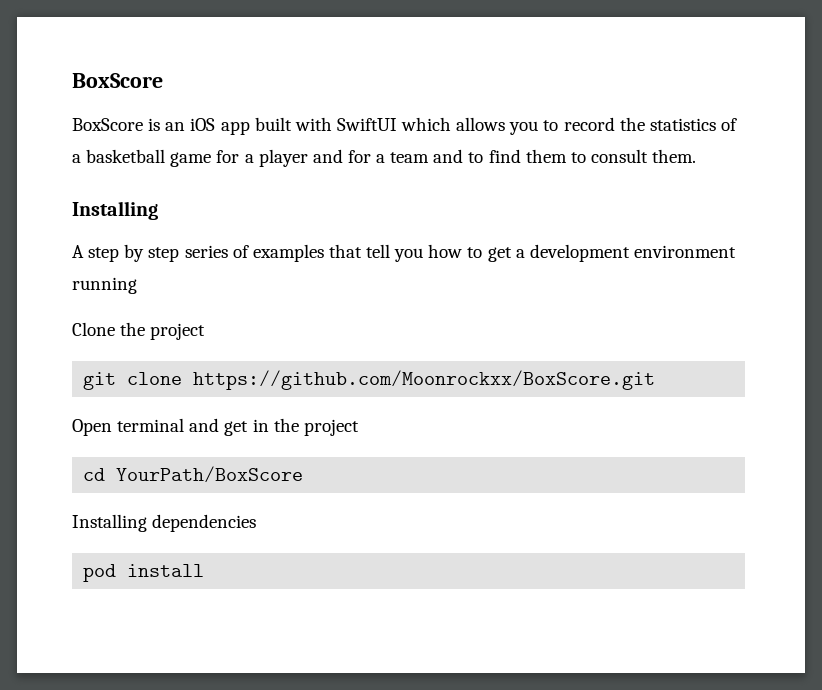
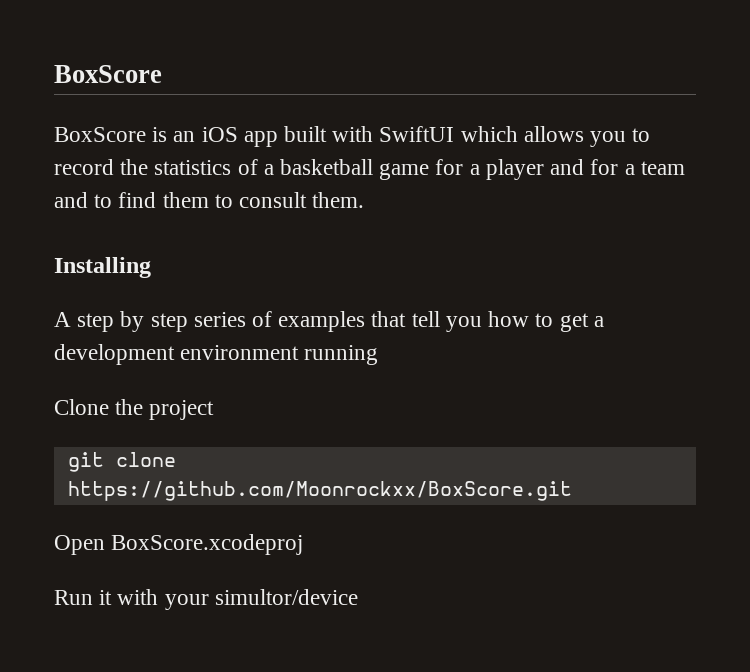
- Open terminal and get in the project
- cd YourPath/BoxScore
- Installing dependencies
- pod install
+ Open BoxScore.xcodeproj
+ Run it with your simultor/device

